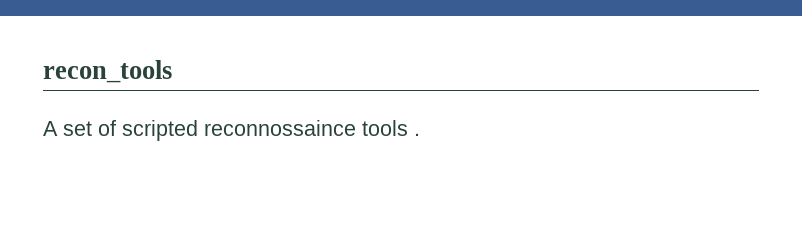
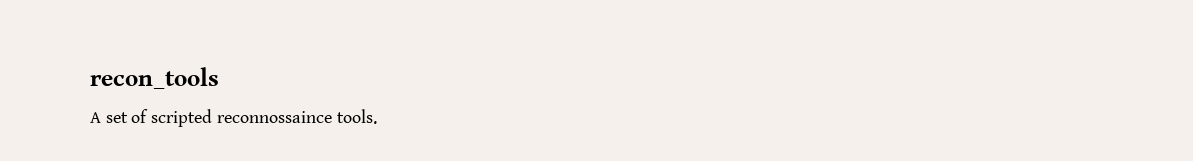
- A set of scripted reconnossaince tools .
+ A set of scripted reconnossaince tools.

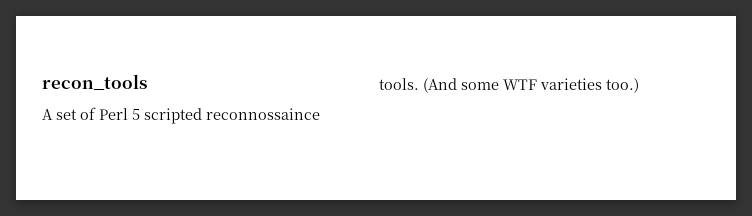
- A set of scripted reconnossaince tools.
+ A set of Perl 5 scripted reconnossaince tools.
+ (And some WTF varieties too.)

